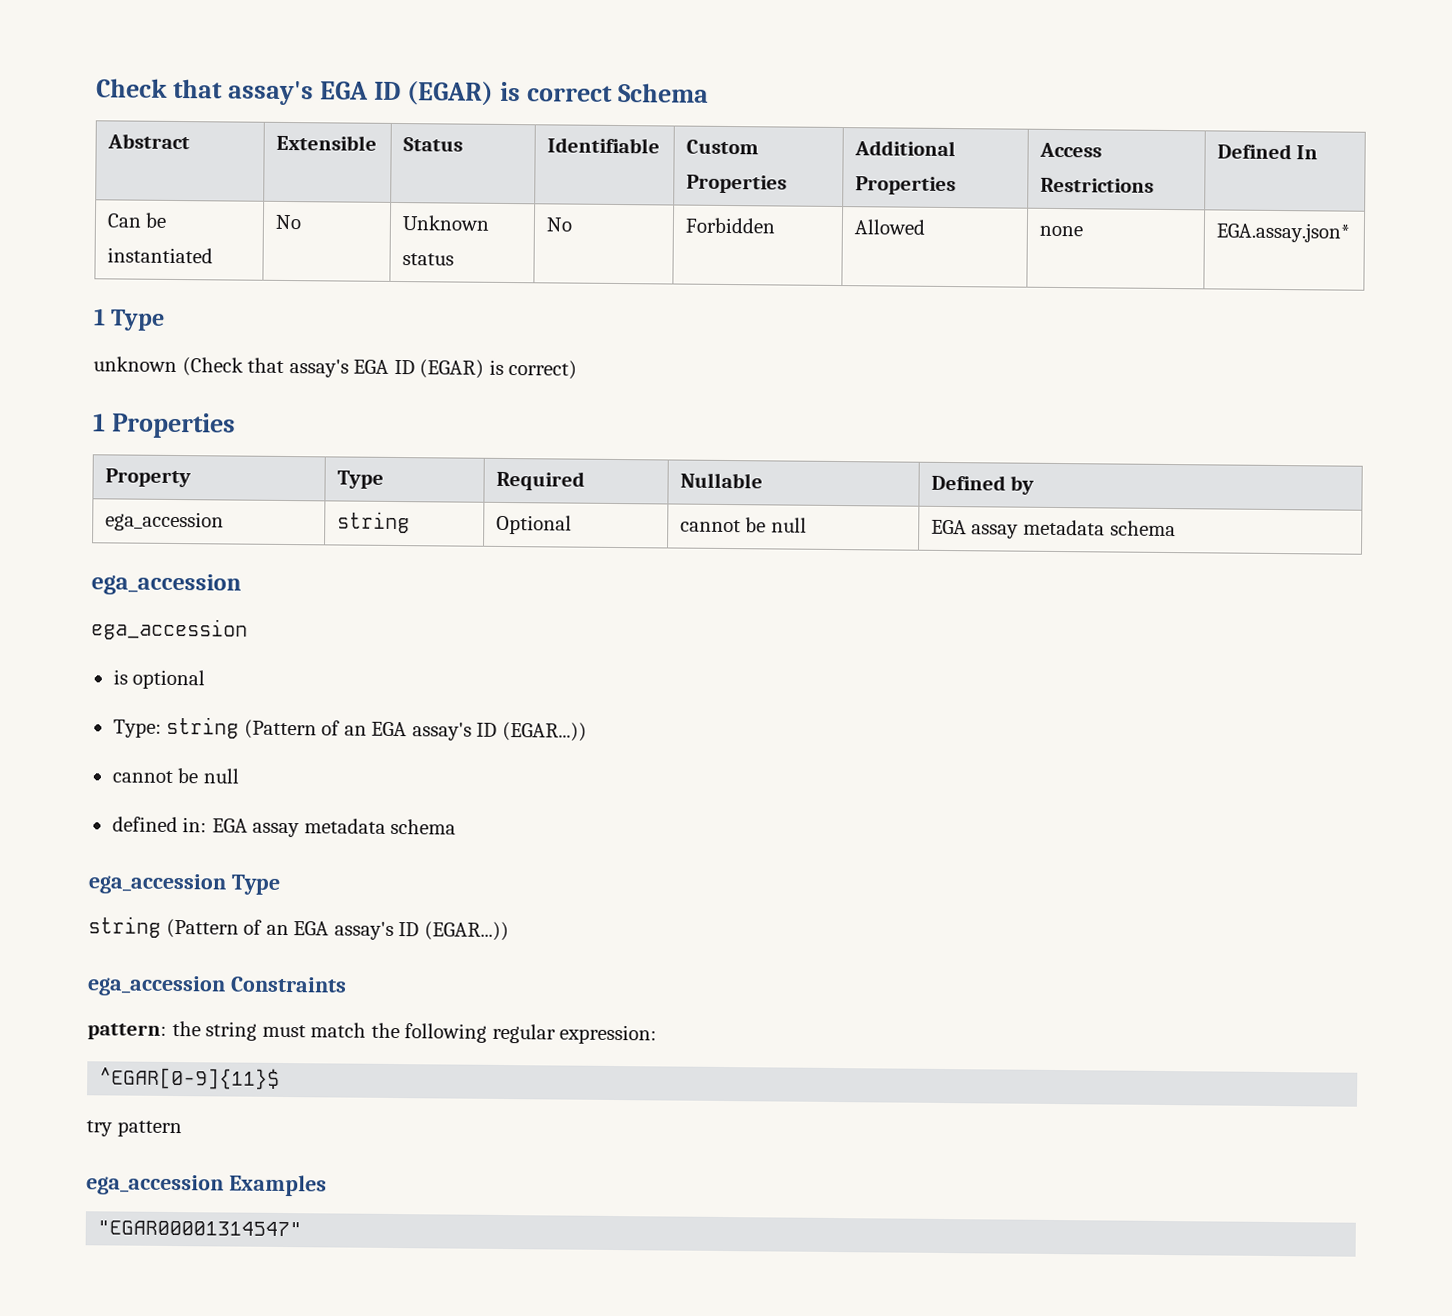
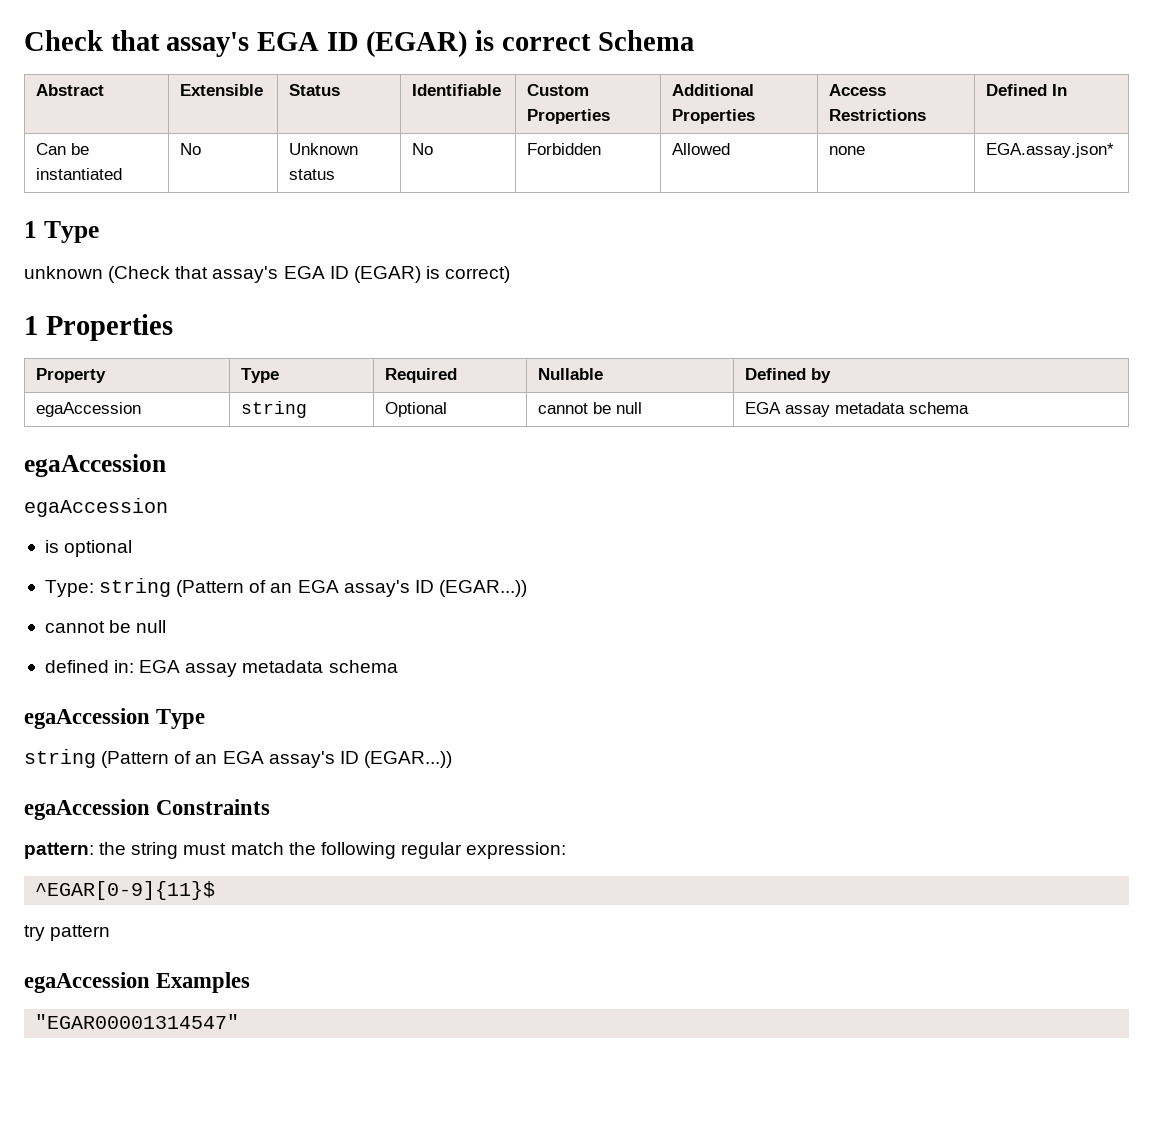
- ega_accession | string | Optional | cannot be null | EGA assay metadata schema
- ega_accession
- ega_accession
+ egaAccession | string | Optional | cannot be null | EGA assay metadata schema
+ egaAccession
+ egaAccession
- ega_accession Type
+ egaAccession Type
- ega_accession Constraints
+ egaAccession Constraints
- ega_accession Examples
+ egaAccession Examples

